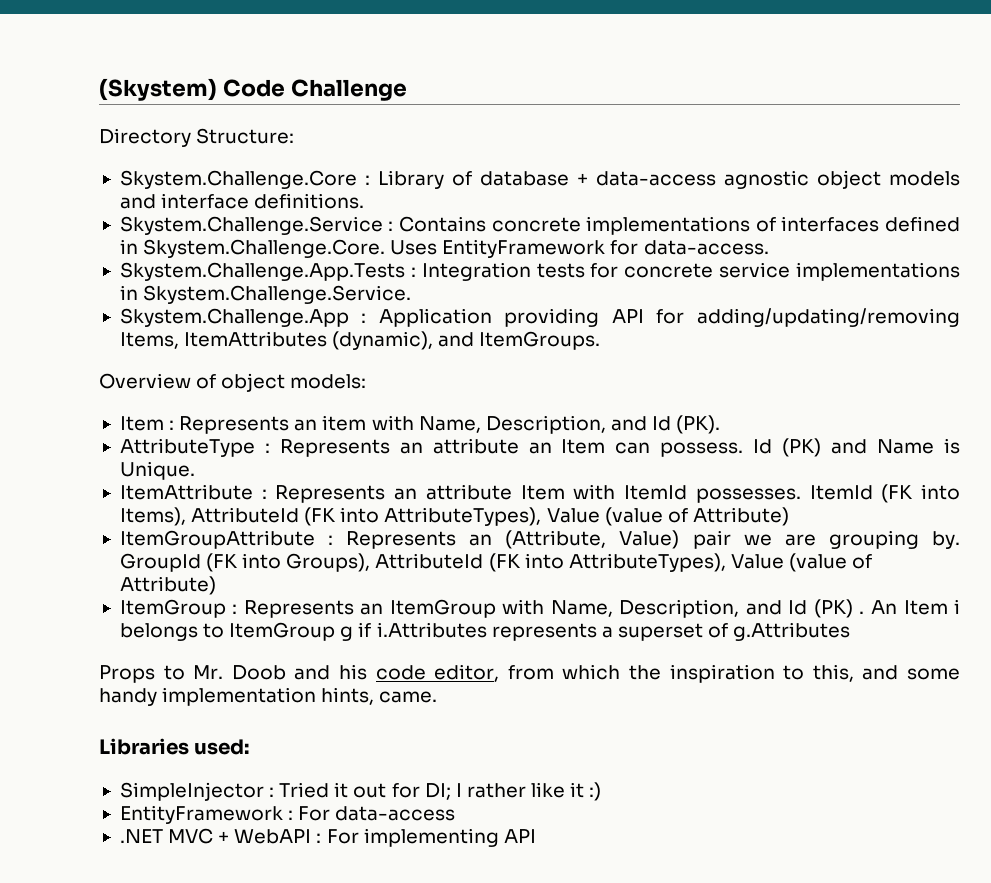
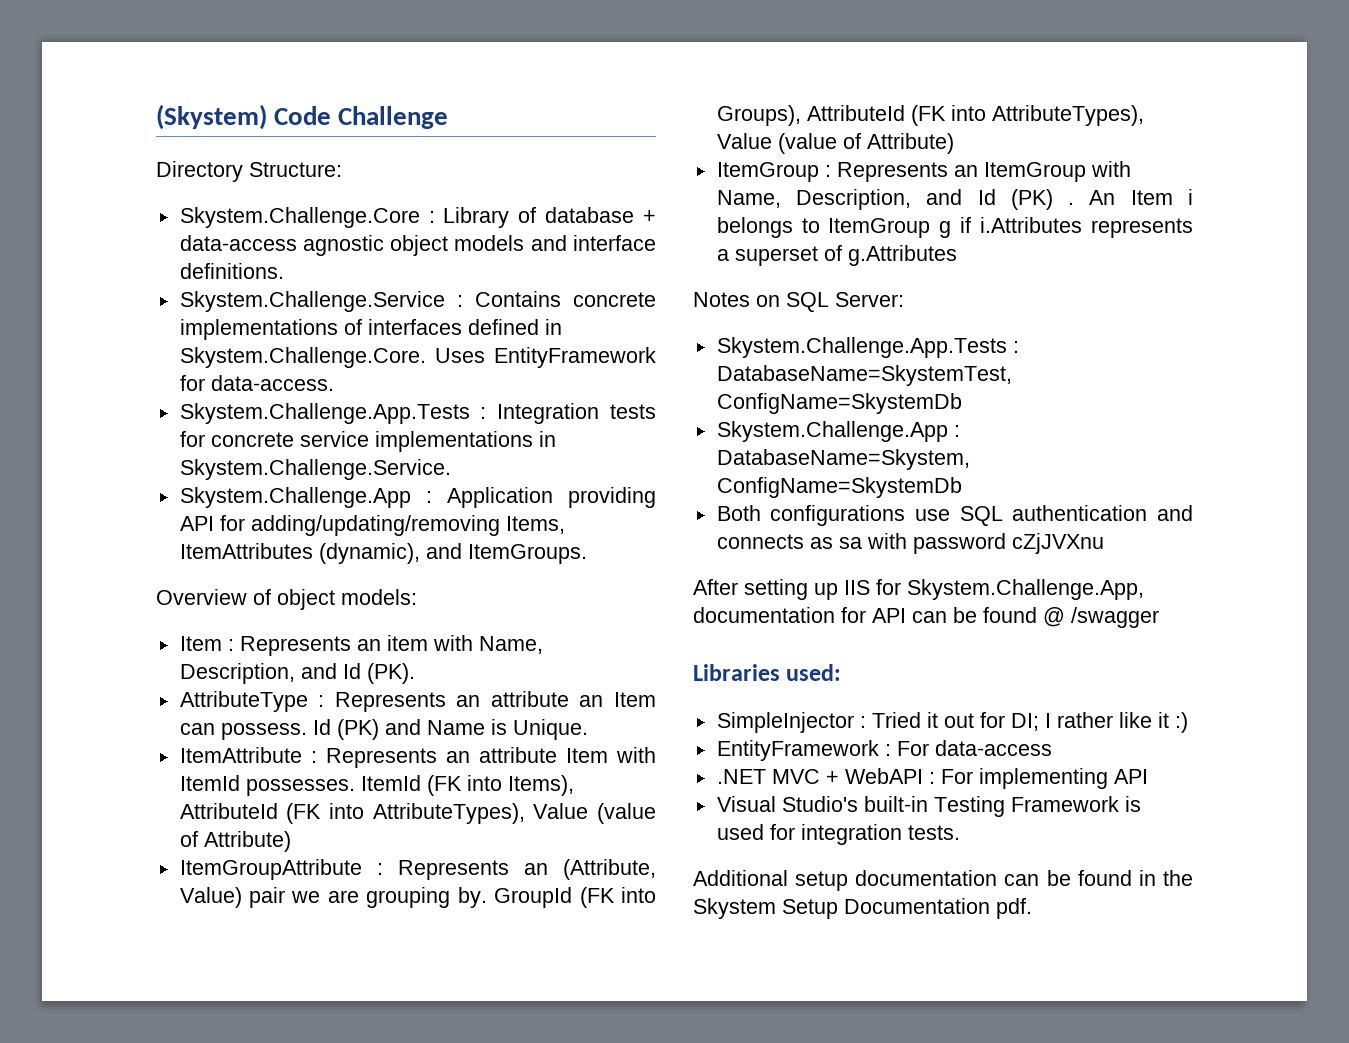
- Props to Mr. Doob and his code editor, from which the inspiration to this, and some handy implementation hints, came.
+ Notes on SQL Server:
+ Skystem.Challenge.App.Tests : DatabaseName=SkystemTest, ConfigName=SkystemDb
+ Skystem.Challenge.App : DatabaseName=Skystem, ConfigName=SkystemDb
+ Both configurations use SQL authentication and connects as sa with password cZjJVXnu
+ After setting up IIS for Skystem.Challenge.App, documentation for API can be found @ /swagger
+ Visual Studio's built-in Testing Framework is used for integration tests.
+ Additional setup documentation can be found in the Skystem Setup Documentation pdf.

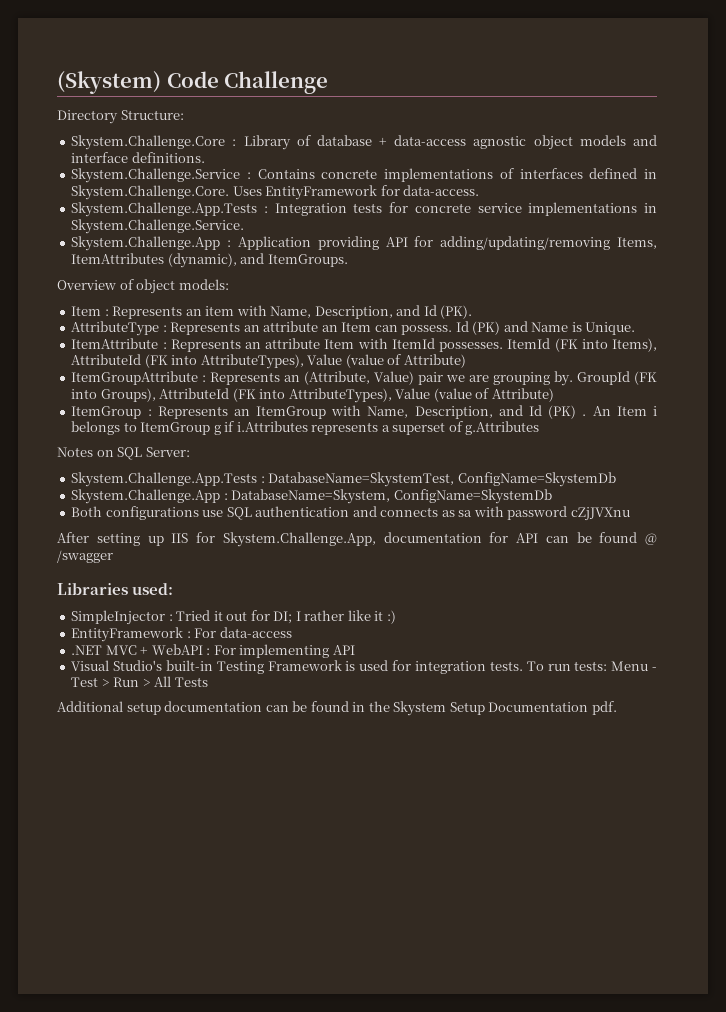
+ To run tests: Menu - Test > Run > All Tests

